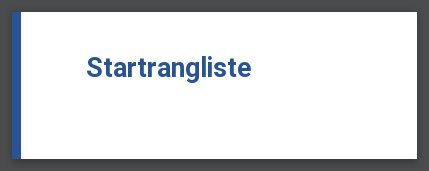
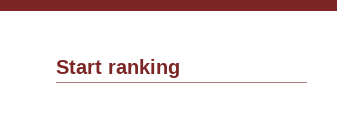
- Startrangliste
+ Start ranking

